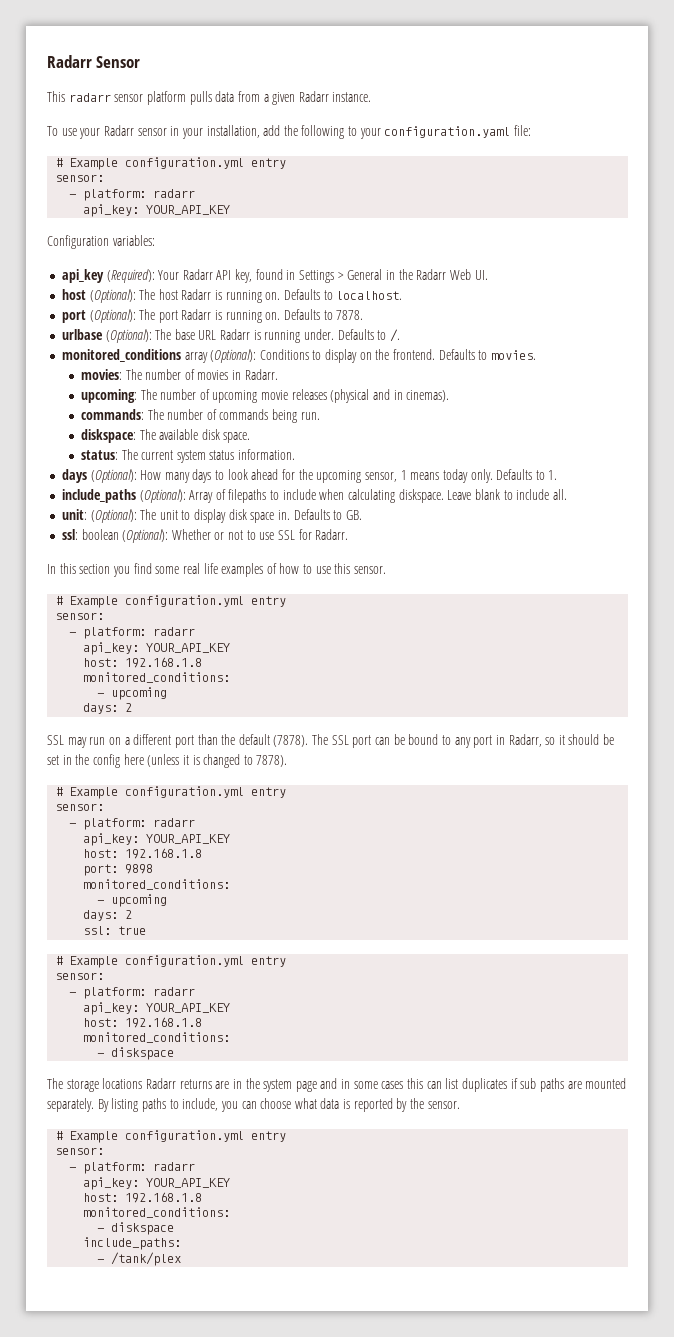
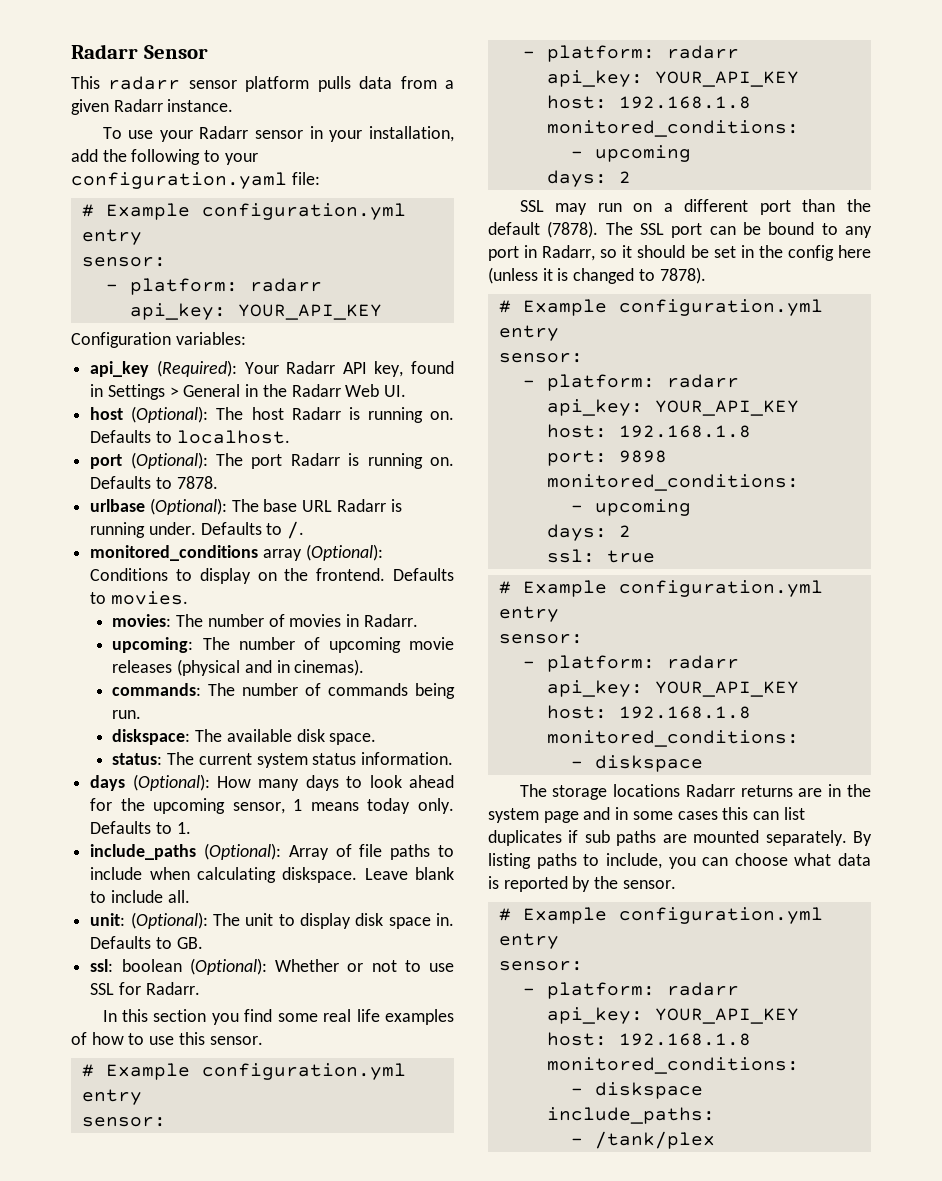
- include_paths (Optional): Array of filepaths to include when calculating diskspace.
+ include_paths (Optional): Array of file paths to include when calculating diskspace.

